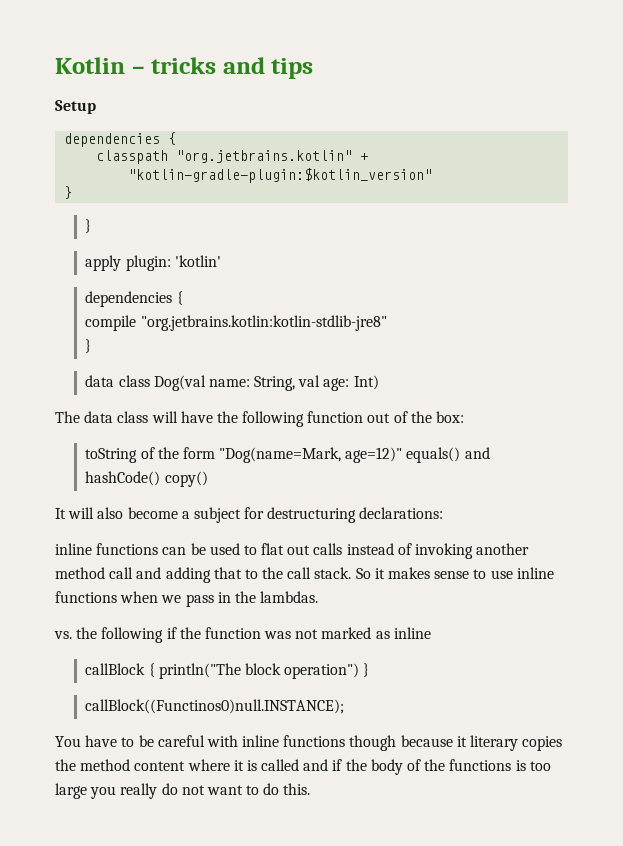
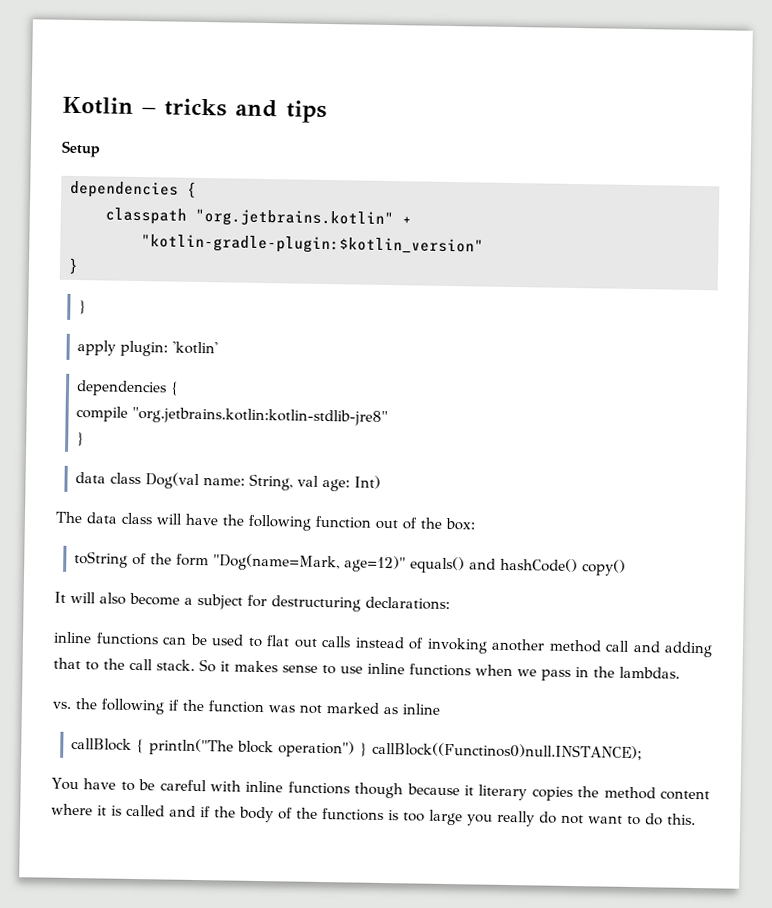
- callBlock { println("The block operation") }
- callBlock((Functinos0)null.INSTANCE);
+ callBlock { println("The block operation") } callBlock((Functinos0)null.INSTANCE);

